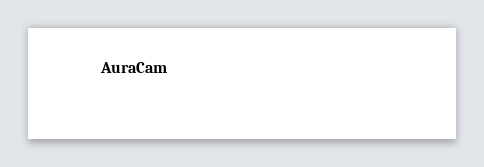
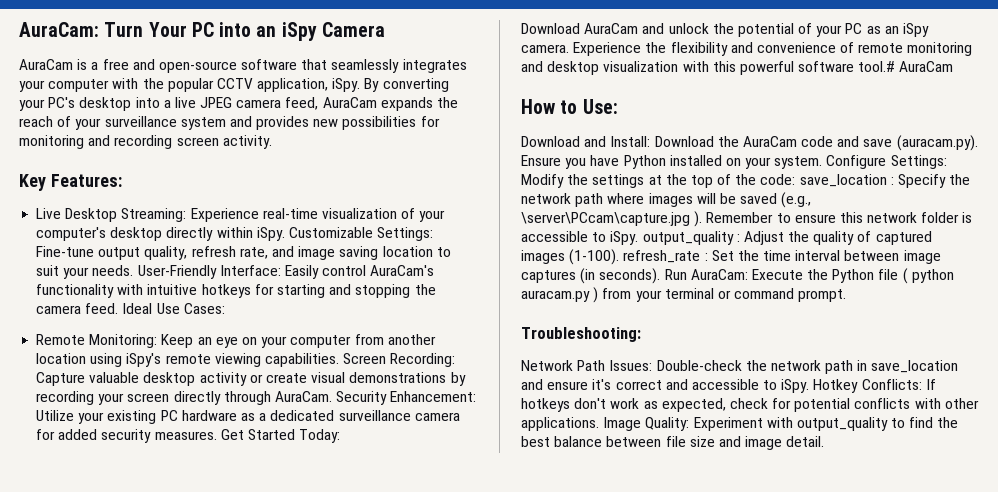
- AuraCam
+ AuraCam: Turn Your PC into an iSpy Camera
+ AuraCam is a free and open-source software that seamlessly integrates your computer with the popular CCTV application, iSpy. By converting your PC's desktop into a live JPEG camera feed, AuraCam expands the reach of your surveillance system and provides new possibilities for monitoring and recording screen activity.
+ Key Features:
+ Live Desktop Streaming: Experience real-time visualization of your computer's desktop directly within iSpy. Customizable Settings: Fine-tune output quality, refresh rate, and image saving location to suit your needs. User-Friendly Interface: Easily control AuraCam's functionality with intuitive hotkeys for starting and stopping the camera feed. Ideal Use Cases:
+ Remote Monitoring: Keep an eye on your computer from another location using iSpy's remote viewing capabilities. Screen Recording: Capture valuable desktop activity or create visual demonstrations by recording your screen directly through AuraCam. Security Enhancement: Utilize your existing PC hardware as a dedicated surveillance camera for added security measures. Get Started Today:
+ Download AuraCam and unlock the potential of your PC as an iSpy camera. Experience the flexibility and convenience of remote monitoring and desktop visualization with this powerful software tool.# AuraCam
+ How to Use:
+ Download and Install: Download the AuraCam code and save (auracam.py). Ensure you have Python installed on your system. Configure Settings: Modify the settings at the top of the code: save_location : Specify the network path where images will be saved (e.g., \server\PCcam\capture.jpg ). Remember to ensure this network folder is accessible to iSpy. output_quality : Adjust the quality of captured images (1-100). refresh_rate : Set the time interval between image captures (in seconds). Run AuraCam: Execute the Python file ( python auracam.py ) from your terminal or command prompt.
+ Troubleshooting:
+ Network Path Issues: Double-check the network path in save_location and ensure it's correct and accessible to iSpy. Hotkey Conflicts: If hotkeys don't work as expected, check for potential conflicts with other applications. Image Quality: Experiment with output_quality to find the best balance between file size and image detail.

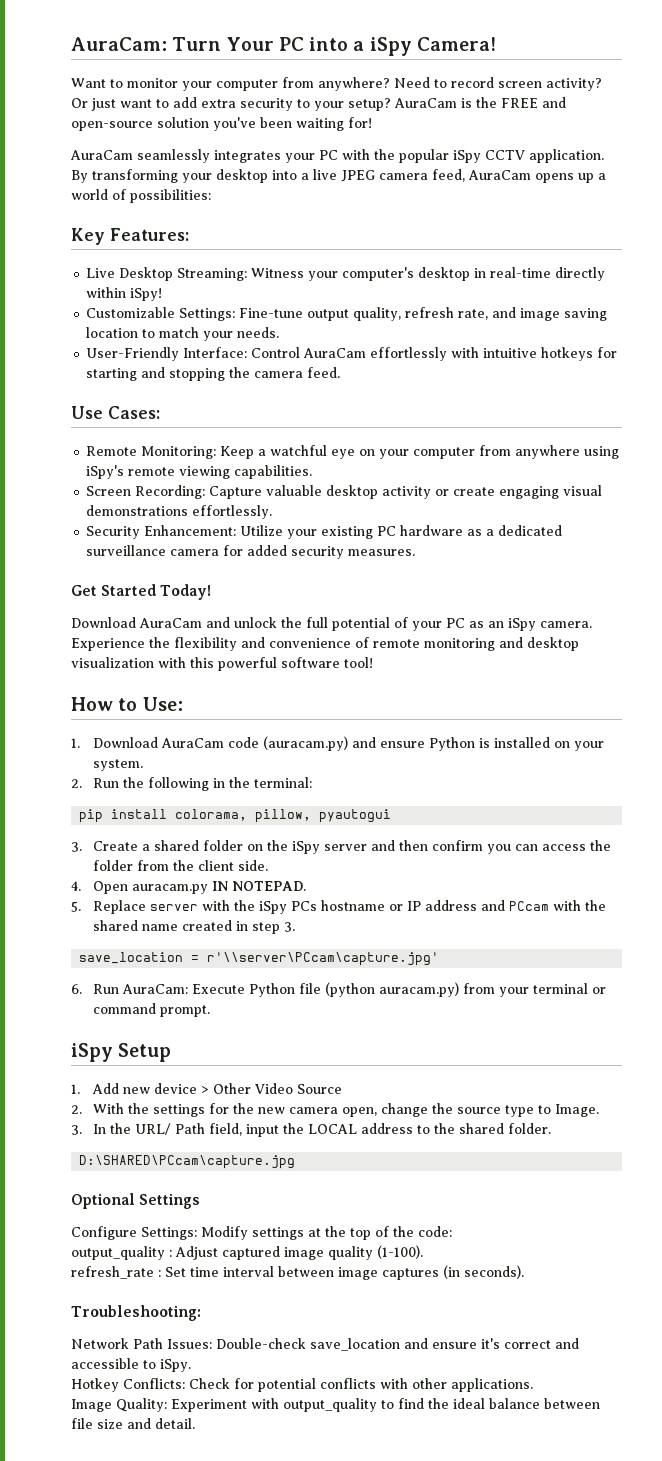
- AuraCam: Turn Your PC into an iSpy Camera
- AuraCam is a free and open-source software that seamlessly integrates your computer with the popular CCTV application, iSpy. By converting your PC's desktop into a live JPEG camera feed, AuraCam expands the reach of your surveillance system and provides new possibilities for monitoring and recording screen activity.
+ AuraCam: Turn Your PC into a iSpy Camera!
+ Want to monitor your computer from anywhere? Need to record screen activity? Or just want to add extra security to your setup? AuraCam is the FREE and open-source solution you've been waiting for!
+ AuraCam seamlessly integrates your PC with the popular iSpy CCTV application. By transforming your desktop into a live JPEG camera feed, AuraCam opens up a world of possibilities:
- Live Desktop Streaming: Experience real-time visualization of your computer's desktop directly within iSpy. Customizable Settings: Fine-tune output quality, refresh rate, and image saving location to suit your needs. User-Friendly Interface: Easily control AuraCam's functionality with intuitive hotkeys for starting and stopping the camera feed. Ideal Use Cases:
+ Live Desktop Streaming: Witness your computer's desktop in real-time directly within iSpy!
+ Customizable Settings: Fine-tune output quality, refresh rate, and image saving location to match your needs.
+ User-Friendly Interface: Control AuraCam effortlessly with intuitive hotkeys for starting and stopping the camera feed.
+ Use Cases:
- Remote Monitoring: Keep an eye on your computer from another location using iSpy's remote viewing capabilities. Screen Recording: Capture valuable desktop activity or create visual demonstrations by recording your screen directly through AuraCam. Security Enhancement: Utilize your existing PC hardware as a dedicated surveillance camera for added security measures. Get Started Today:
+ Remote Monitoring: Keep a watchful eye on your computer from anywhere using iSpy's remote viewing capabilities.
+ Screen Recording: Capture valuable desktop activity or create engaging visual demonstrations effortlessly.
+ Security Enhancement: Utilize your existing PC hardware as a dedicated surveillance camera for added security measures.
+ Get Started Today!
- Download AuraCam and unlock the potential of your PC as an iSpy camera.
+ Download AuraCam and unlock the full potential of your PC as an iSpy camera.
- Experience the flexibility and convenience of remote monitoring and desktop visualization with this powerful software tool.# AuraCam
+ Experience the flexibility and convenience of remote monitoring and desktop visualization with this powerful software tool!
- Download and Install: Download the AuraCam code and save (auracam.py). Ensure you have Python installed on your system. Configure Settings: Modify the settings at the top of the code: save_location : Specify the network path where images will be saved (e.g., \server\PCcam\capture.jpg ). Remember to ensure this network folder is accessible to iSpy. output_quality : Adjust the quality of captured images (1-100). refresh_rate : Set the time interval between image captures (in seconds). Run AuraCam: Execute the Python file ( python auracam.py ) from your terminal or command prompt.
+ 1. Download AuraCam code (auracam.py) and ensure Python is installed on your system.
+ 2. Run the following in the terminal:
+ pip install colorama, pillow, pyautogui
+ 3. Create a shared folder on the iSpy server and then confirm you can access the folder from the client side.
+ 4. Open auracam.py IN NOTEPAD.
+ 5. Replace server with the iSpy PCs hostname or IP address and PCcam with the shared name created in step 3.
+ save_location = r'\\server\PCcam\capture.jpg'
+ 6. Run AuraCam: Execute Python file (python auracam.py) from your terminal or command prompt.
+ iSpy Setup
+ 1. Add new device > Other Video Source
+ 2. With the settings for the new camera open, change the source type to Image.
+ 3. In the URL/ Path field, input the LOCAL address to the shared folder.
+ D:\SHARED\PCcam\capture.jpg
+ Optional Settings
+ Configure Settings: Modify settings at the top of the code:
+ output_quality : Adjust captured image quality (1-100).
+ refresh_rate : Set time interval between image captures (in seconds).
- Network Path Issues: Double-check the network path in save_location and ensure it's correct and accessible to iSpy. Hotkey Conflicts: If hotkeys don't work as expected, check for potential conflicts with other applications. Image Quality: Experiment with output_quality to find the best balance between file size and image detail.
+ Network Path Issues: Double-check save_location and ensure it's correct and accessible to iSpy.
+ Hotkey Conflicts: Check for potential conflicts with other applications.
+ Image Quality: Experiment with output_quality to find the ideal balance between file size and detail.

